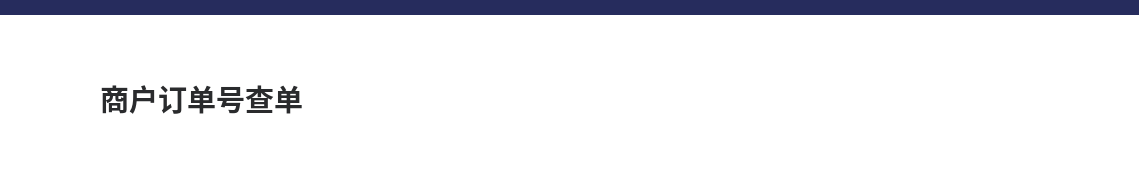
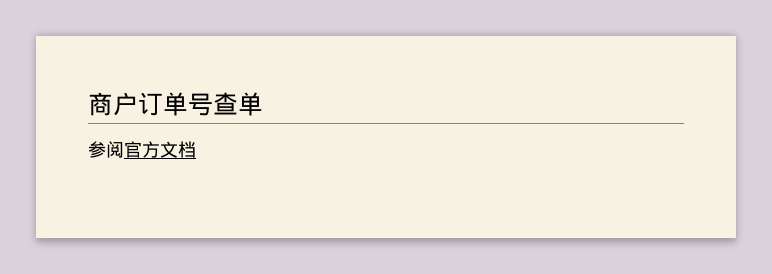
+ 参阅官方文档

